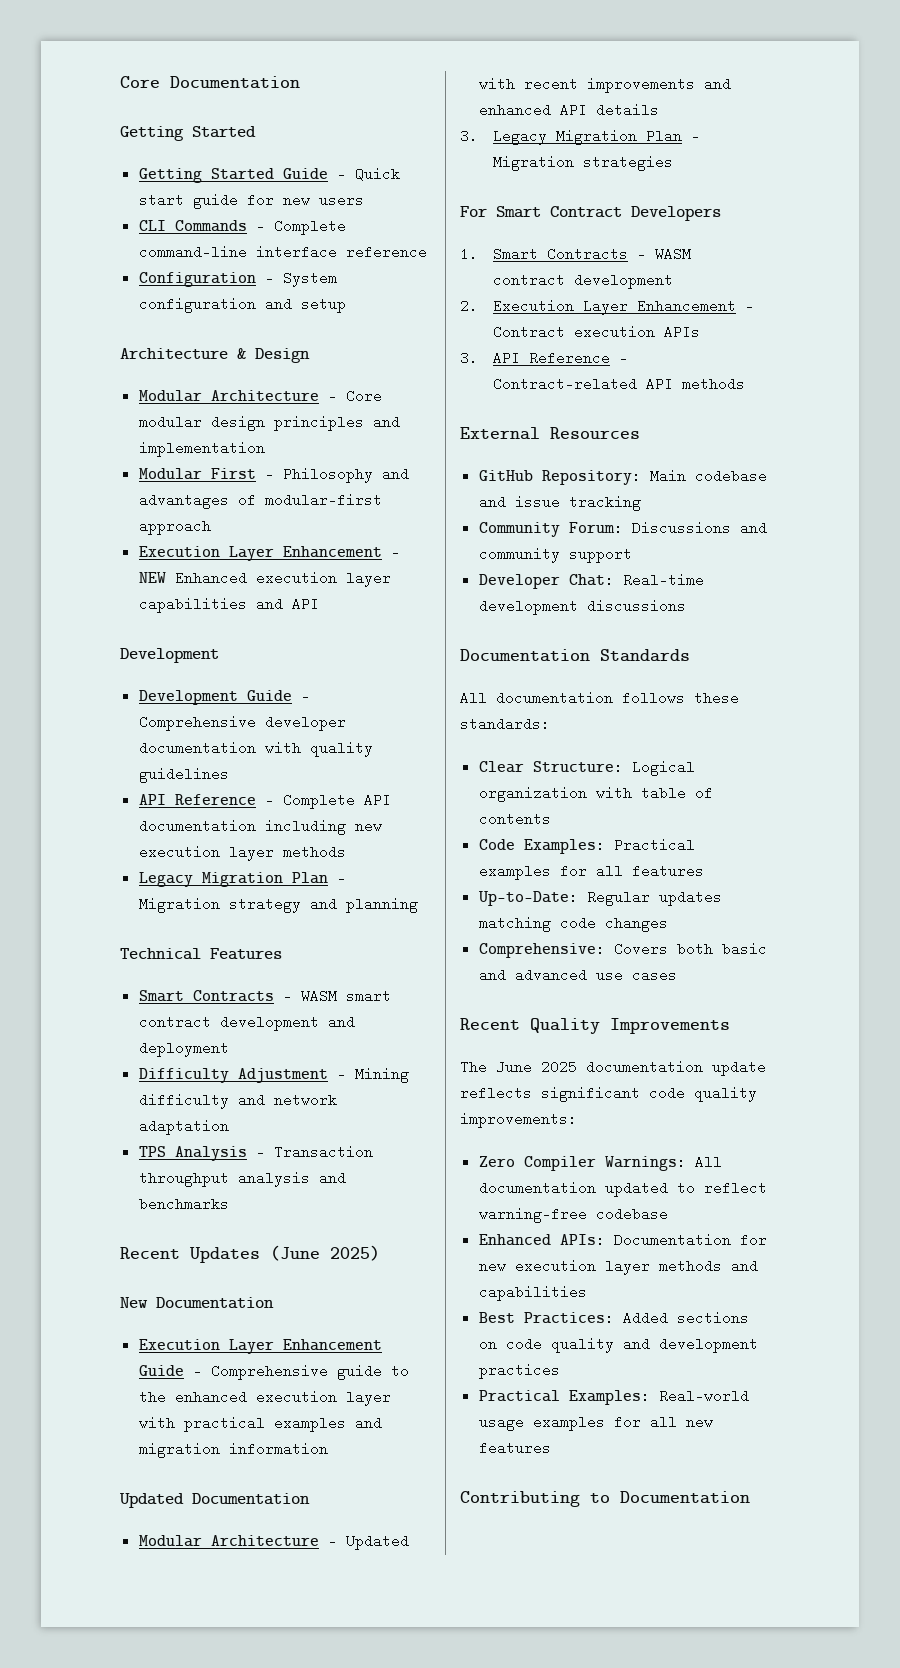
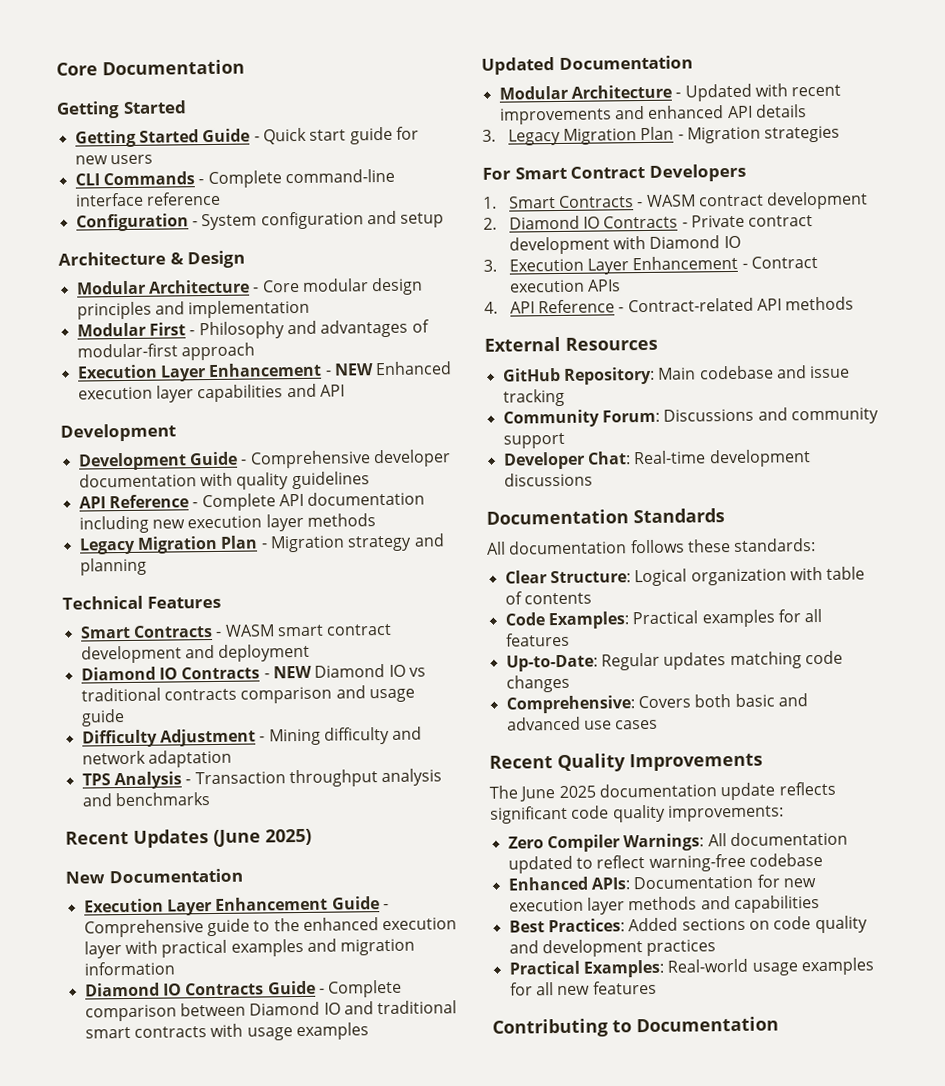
+ Diamond IO Contracts - NEW Diamond IO vs traditional contracts comparison and usage guide
+ Diamond IO Contracts Guide - Complete comparison between Diamond IO and traditional smart contracts with usage examples
- 2. Execution Layer Enhancement - Contract execution APIs
+ 2. Diamond IO Contracts - Private contract development with Diamond IO
+ 3. Execution Layer Enhancement - Contract execution APIs
- 3. API Reference - Contract-related API methods
+ 4. API Reference - Contract-related API methods

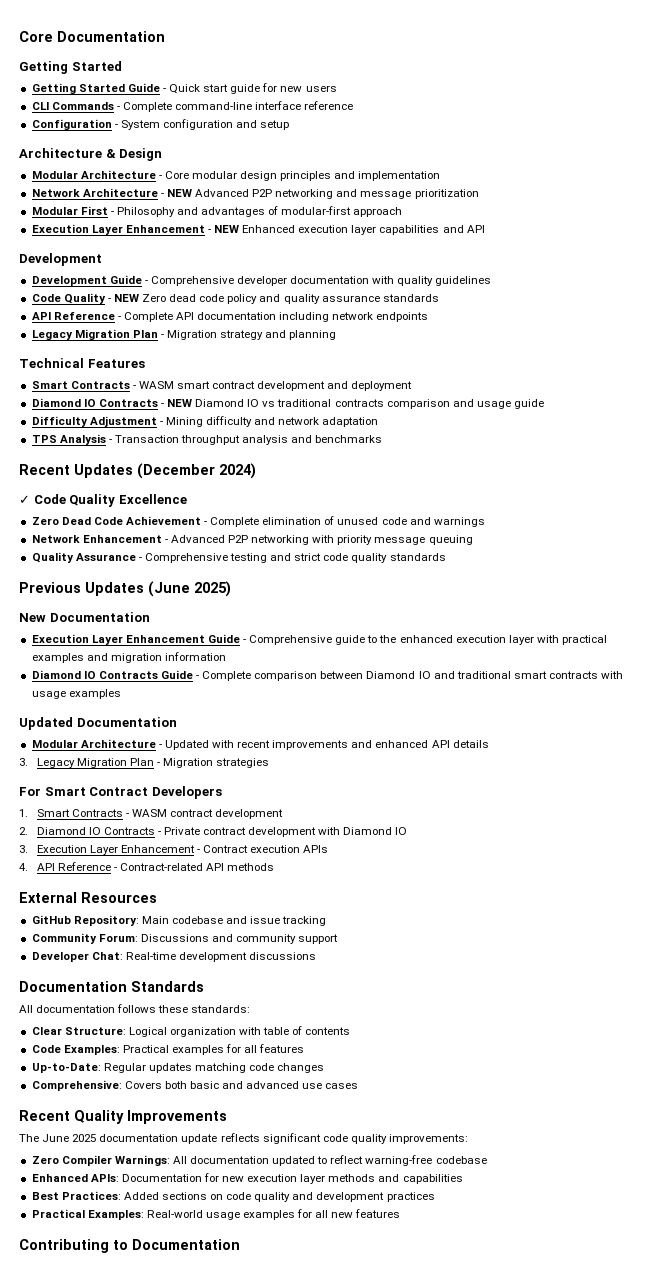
+ Network Architecture - NEW Advanced P2P networking and message prioritization
+ Code Quality - NEW Zero dead code policy and quality assurance standards
- API Reference - Complete API documentation including new execution layer methods
+ API Reference - Complete API documentation including network endpoints
- Recent Updates (June 2025)
+ Recent Updates (December 2024)
+ ✓ Code Quality Excellence
+ Zero Dead Code Achievement - Complete elimination of unused code and warnings
+ Network Enhancement - Advanced P2P networking with priority message queuing
+ Quality Assurance - Comprehensive testing and strict code quality standards
+ Previous Updates (June 2025)

